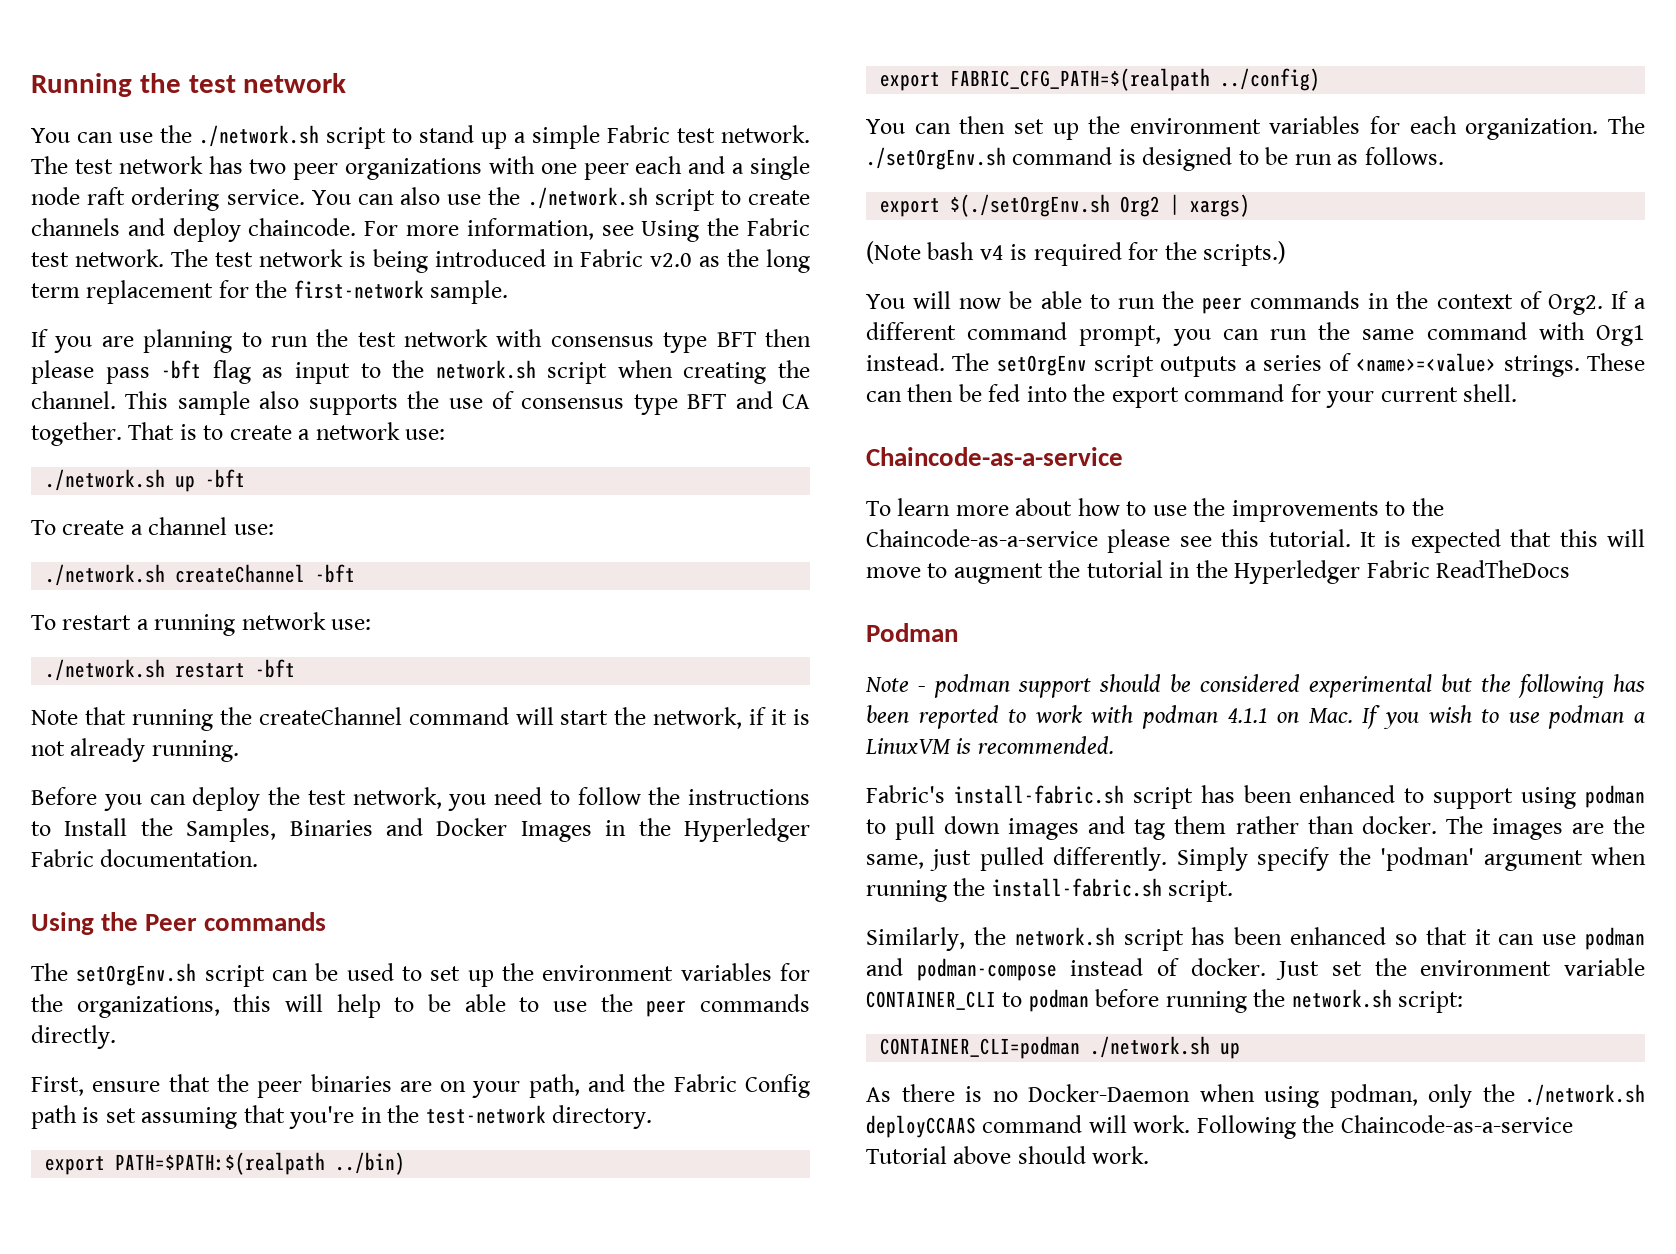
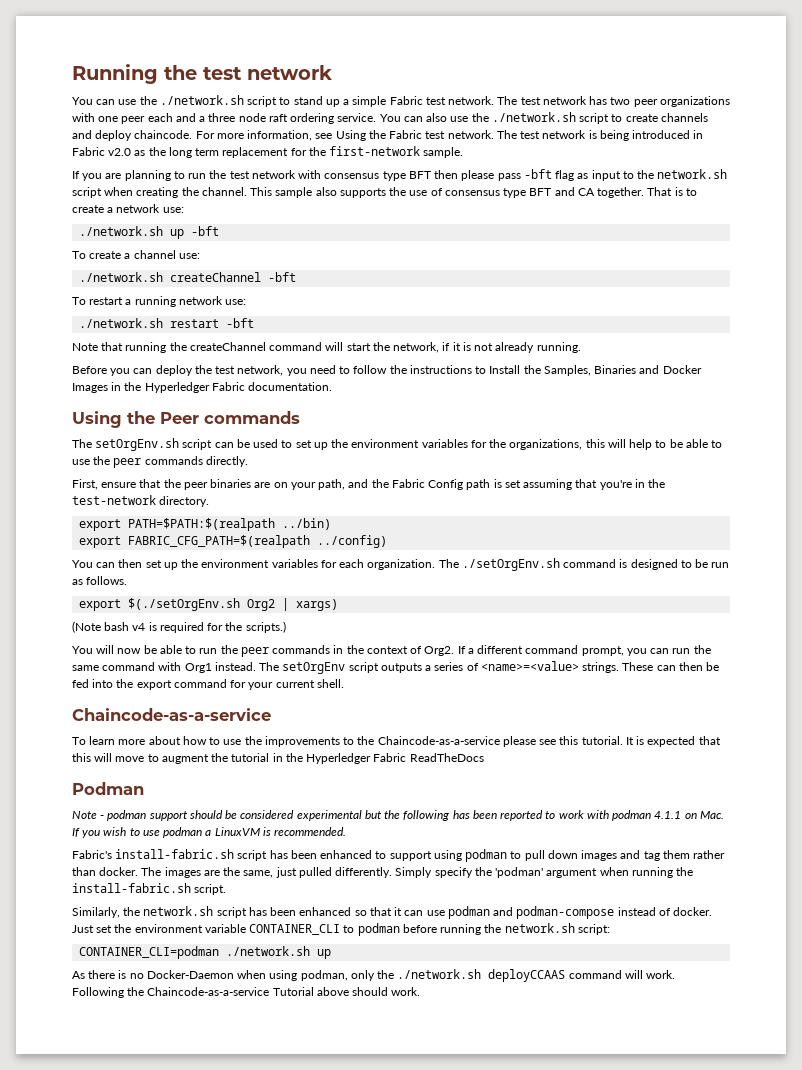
- The test network has two peer organizations with one peer each and a single node raft ordering service.
+ The test network has two peer organizations with one peer each and a three node raft ordering service.

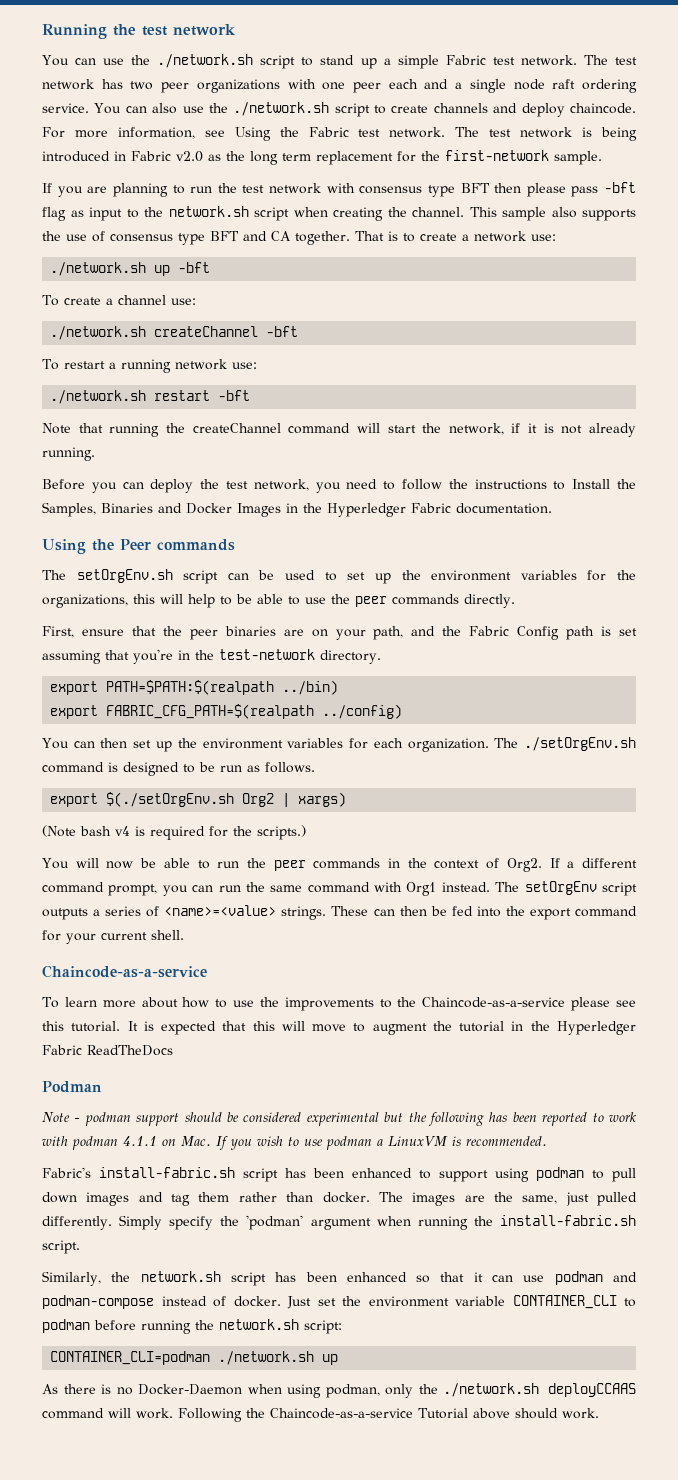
- The test network has two peer organizations with one peer each and a three node raft ordering service.
+ The test network has two peer organizations with one peer each and a single node raft ordering service.

